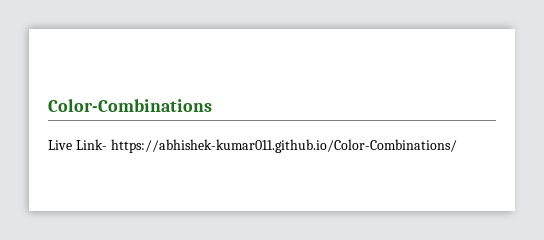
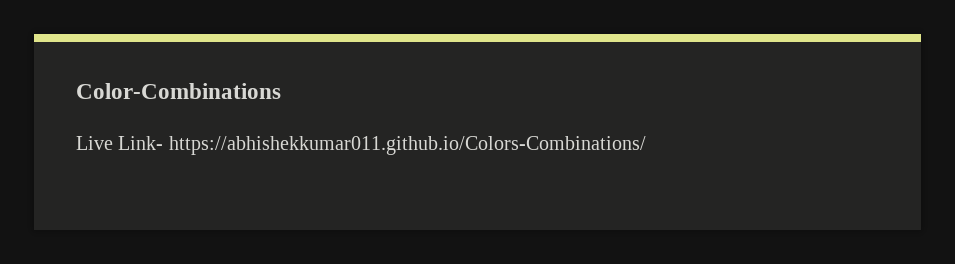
- Live Link- https://abhishek-kumar011.github.io/Color-Combinations/
+ Live Link- https://abhishekkumar011.github.io/Colors-Combinations/

